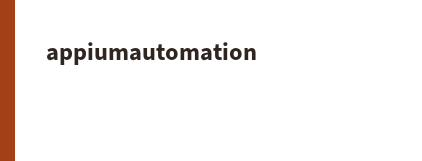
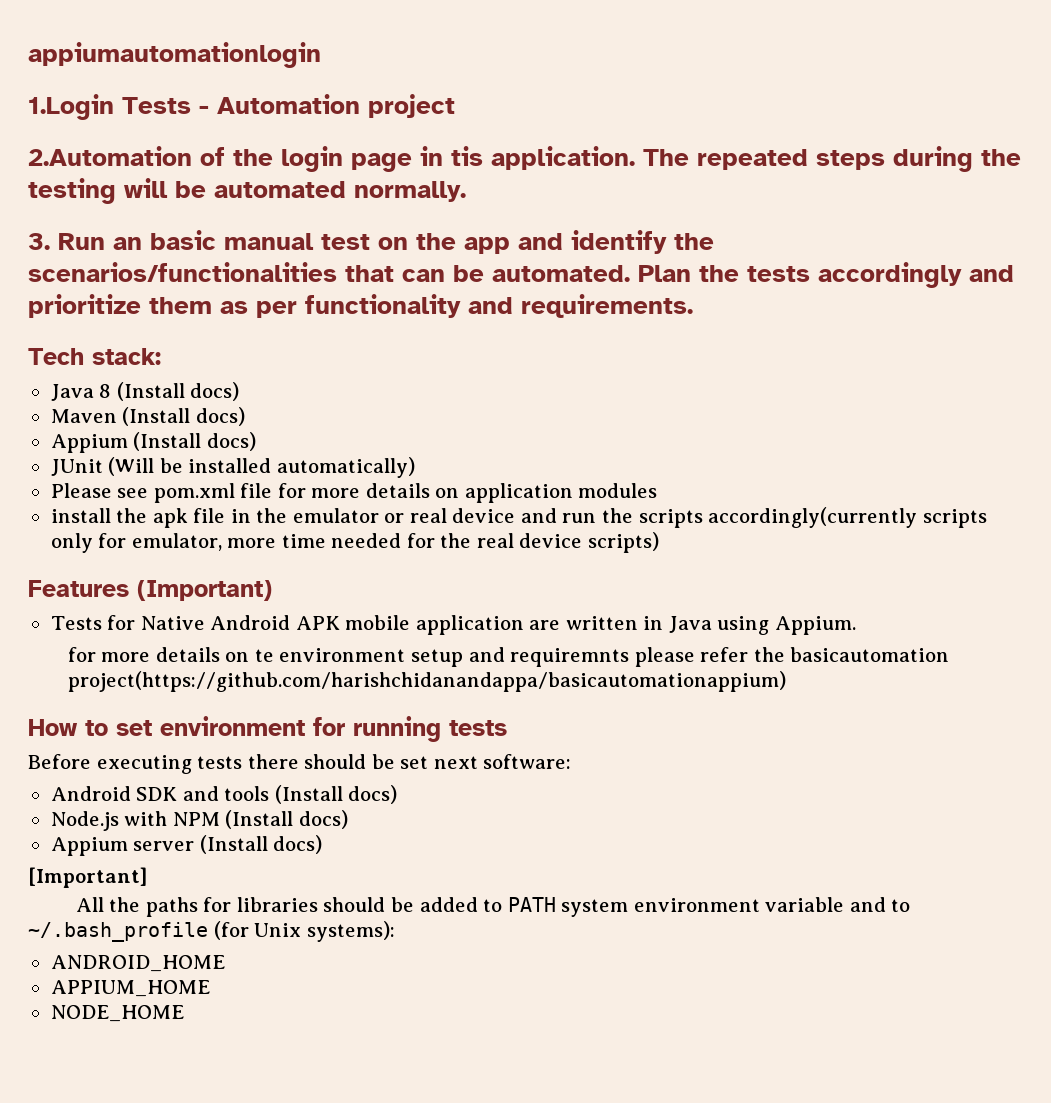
- appiumautomation
+ appiumautomationlogin
+ 1.Login Tests - Automation project
+ 2.Automation of the login page in tis application. The repeated steps during the testing will be automated normally.
+ 3. Run an basic manual test on the app and identify the scenarios/functionalities that can be automated. Plan the tests accordingly and prioritize them as per functionality and requirements.
+ Tech stack:
+ Java 8 (Install docs)
+ Maven (Install docs)
+ Appium (Install docs)
+ JUnit (Will be installed automatically)
+ Please see pom.xml file for more details on application modules
+ install the apk file in the emulator or real device and run the scripts accordingly(currently scripts only for emulator, more time needed for the real device scripts)
+ Features (Important)
+ Tests for Native Android APK mobile application are written in Java using Appium.
+ for more details on te environment setup and requiremnts please refer the basicautomation project(https://github.com/harishchidanandappa/basicautomationappium)
+ How to set environment for running tests
+ Before executing tests there should be set next software:
+ Android SDK and tools (Install docs)
+ Node.js with NPM (Install docs)
+ Appium server (Install docs)
+ [Important]
+ All the paths for libraries should be added to PATH system environment variable and to ~/.bash_profile (for Unix systems):
+ ANDROID_HOME
+ APPIUM_HOME
+ NODE_HOME

